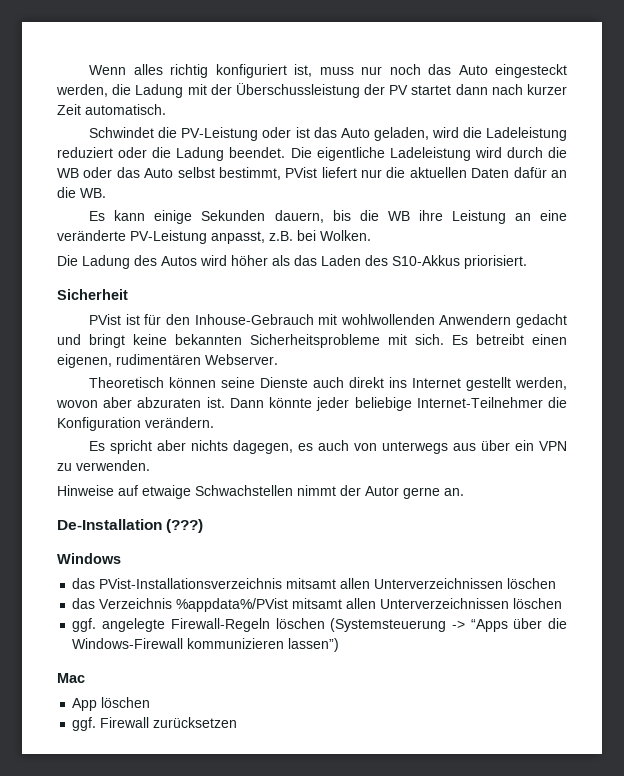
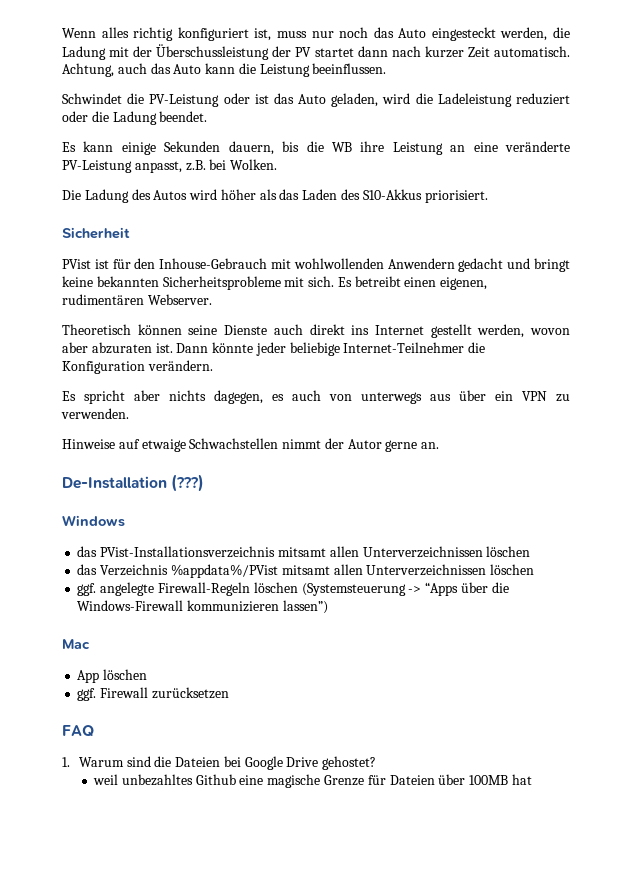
+ Achtung, auch das Auto kann die Leistung beeinflussen.
- Die eigentliche Ladeleistung wird durch die WB oder das Auto selbst bestimmt, PVist liefert nur die aktuellen Daten dafür an die WB.
+ FAQ
+ 1. Warum sind die Dateien bei Google Drive gehostet?
+ weil unbezahltes Github eine magische Grenze für Dateien über 100MB hat

